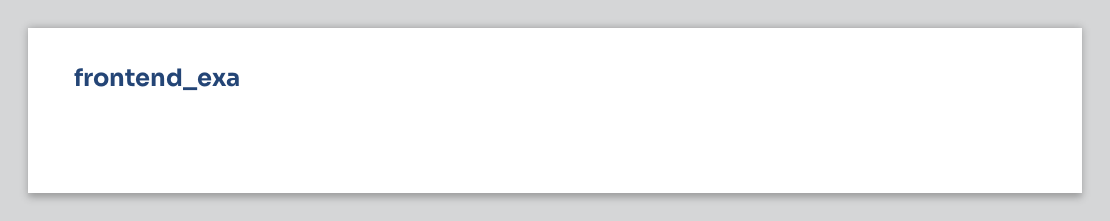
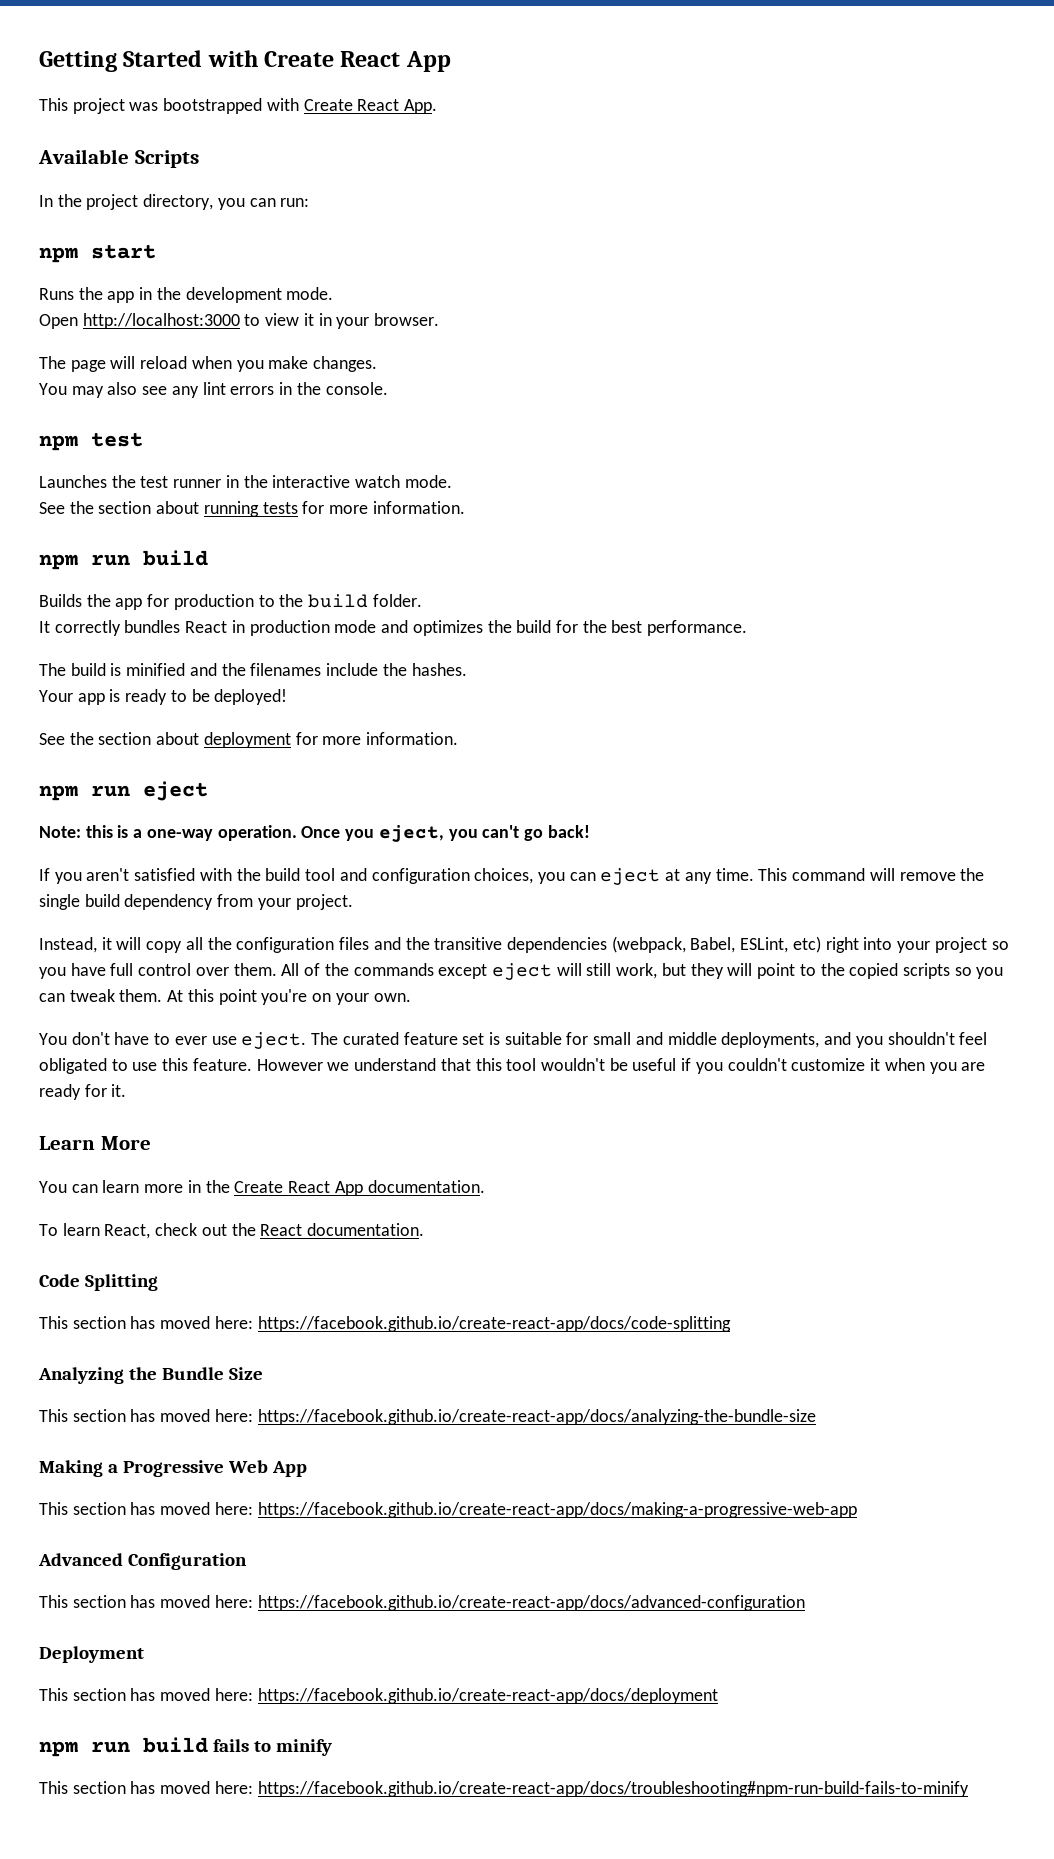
- frontend_exa
+ Getting Started with Create React App
+ This project was bootstrapped with Create React App.
+ Available Scripts
+ In the project directory, you can run:
+ npm start
+ Runs the app in the development mode.
+ Open http://localhost:3000 to view it in your browser.
+ The page will reload when you make changes.
+ You may also see any lint errors in the console.
+ npm test
+ Launches the test runner in the interactive watch mode.
+ See the section about running tests for more information.
+ npm run build
+ Builds the app for production to the build folder.
+ It correctly bundles React in production mode and optimizes the build for the best performance.
+ The build is minified and the filenames include the hashes.
+ Your app is ready to be deployed!
+ See the section about deployment for more information.
+ npm run eject
+ Note: this is a one-way operation. Once you eject, you can't go back!
+ If you aren't satisfied with the build tool and configuration choices, you can eject at any time. This command will remove the single build dependency from your project.
+ Instead, it will copy all the configuration files and the transitive dependencies (webpack, Babel, ESLint, etc) right into your project so you have full control over them. All of the commands except eject will still work, but they will point to the copied scripts so you can tweak them. At this point you're on your own.
+ You don't have to ever use eject. The curated feature set is suitable for small and middle deployments, and you shouldn't feel obligated to use this feature. However we understand that this tool wouldn't be useful if you couldn't customize it when you are ready for it.
+ Learn More
+ You can learn more in the Create React App documentation.
+ To learn React, check out the React documentation.
+ Code Splitting
+ This section has moved here: https://facebook.github.io/create-react-app/docs/code-splitting
+ Analyzing the Bundle Size
+ This section has moved here: https://facebook.github.io/create-react-app/docs/analyzing-the-bundle-size
+ Making a Progressive Web App
+ This section has moved here: https://facebook.github.io/create-react-app/docs/making-a-progressive-web-app
+ Advanced Configuration
+ This section has moved here: https://facebook.github.io/create-react-app/docs/advanced-configuration
+ Deployment
+ This section has moved here: https://facebook.github.io/create-react-app/docs/deployment
+ npm run build fails to minify
+ This section has moved here: https://facebook.github.io/create-react-app/docs/troubleshooting#npm-run-build-fails-to-minify

